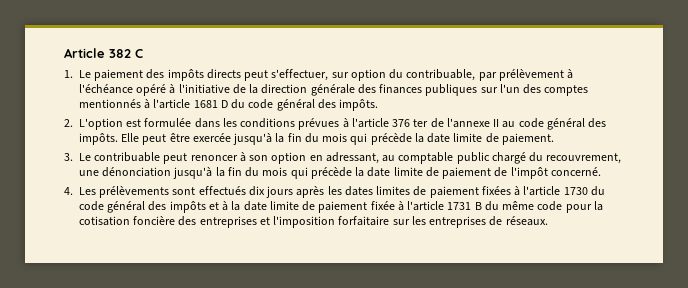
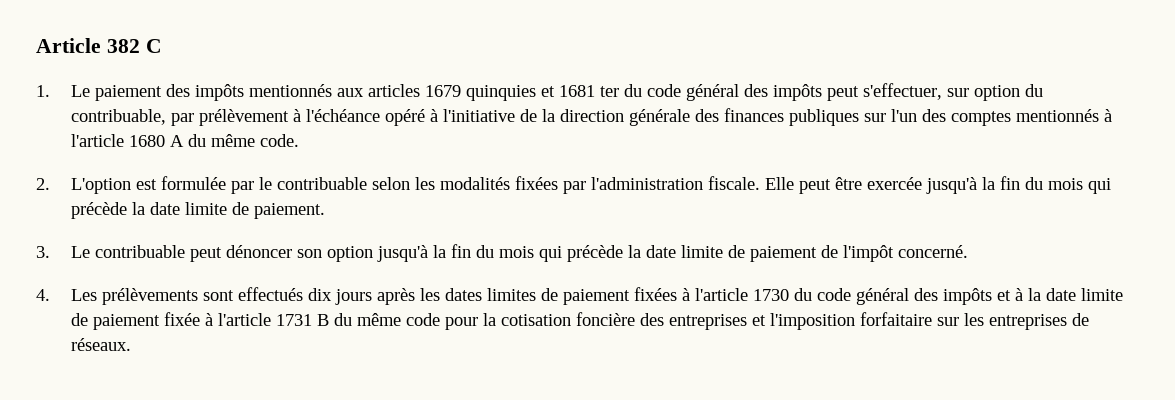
- 1. Le paiement des impôts directs peut s'effectuer, sur option du contribuable, par prélèvement à l'échéance opéré à l'initiative de la direction générale des finances publiques sur l'un des comptes mentionnés à l'article 1681 D du code général des impôts.
- 2. L'option est formulée dans les conditions prévues à l'article 376 ter de l'annexe II au code général des impôts.
+ 1. Le paiement des impôts mentionnés aux articles 1679 quinquies et 1681 ter du code général des impôts peut s'effectuer, sur option du contribuable, par prélèvement à l'échéance opéré à l'initiative de la direction générale des finances publiques sur l'un des comptes mentionnés à l'article 1680 A du même code.
+ 2. L'option est formulée par le contribuable selon les modalités fixées par l'administration fiscale.
- 3. Le contribuable peut renoncer à son option en adressant, au comptable public chargé du recouvrement, une dénonciation jusqu'à la fin du mois qui précède la date limite de paiement de l'impôt concerné.
+ 3. Le contribuable peut dénoncer son option jusqu'à la fin du mois qui précède la date limite de paiement de l'impôt concerné.

